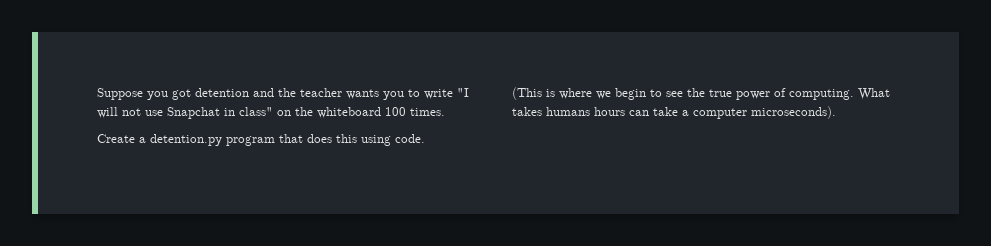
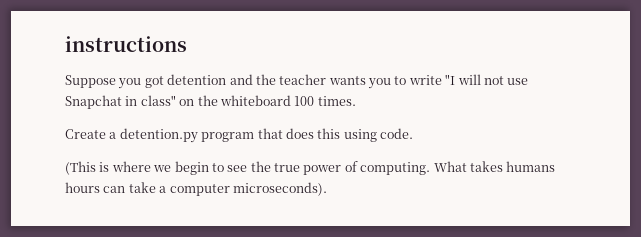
+ instructions

